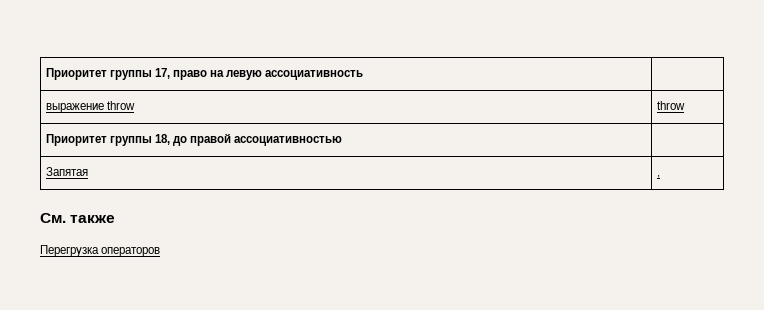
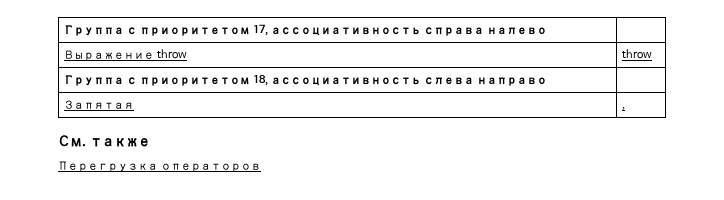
- Приоритет группы 17, право на левую ассоциативность |
- выражение throw | throw
- Приоритет группы 18, до правой ассоциативностью |
+ Группа с приоритетом 17, ассоциативность справа налево |
+ Выражение throw | throw
+ Группа с приоритетом 18, ассоциативность слева направо |

